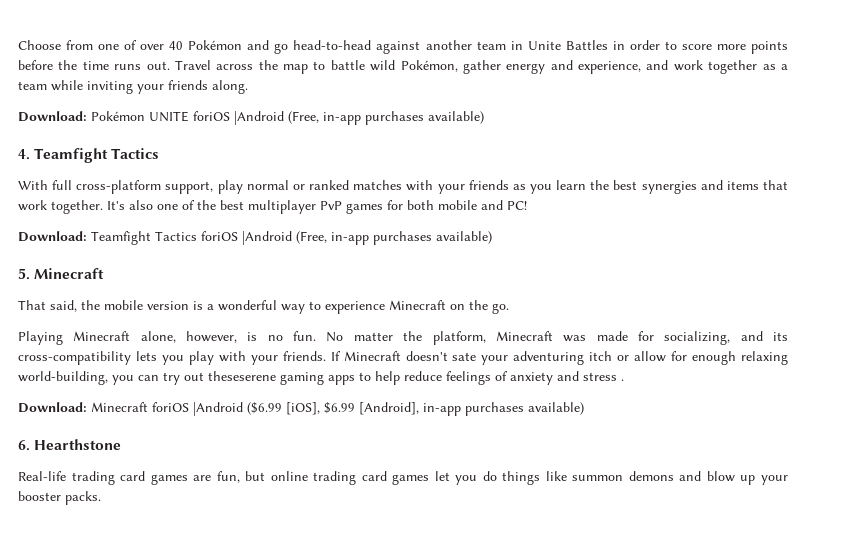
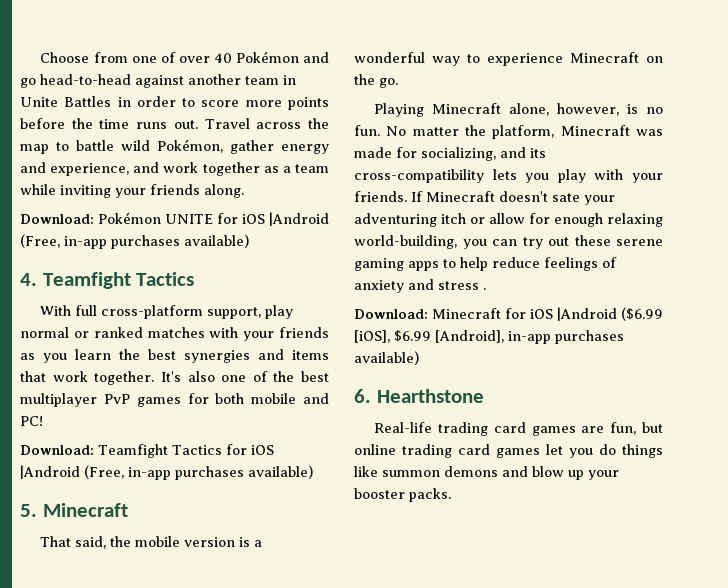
- Download: Pokémon UNITE foriOS |Android (Free, in-app purchases available)
+ Download: Pokémon UNITE for iOS |Android (Free, in-app purchases available)
- Download: Teamfight Tactics foriOS |Android (Free, in-app purchases available)
+ Download: Teamfight Tactics for iOS |Android (Free, in-app purchases available)
- If Minecraft doesn't sate your adventuring itch or allow for enough relaxing world-building, you can try out theseserene gaming apps to help reduce feelings of anxiety and stress .
+ If Minecraft doesn't sate your adventuring itch or allow for enough relaxing world-building, you can try out these serene gaming apps to help reduce feelings of anxiety and stress .
- Download: Minecraft foriOS |Android ($6.99 [iOS], $6.99 [Android], in-app purchases available)
+ Download: Minecraft for iOS |Android ($6.99 [iOS], $6.99 [Android], in-app purchases available)

